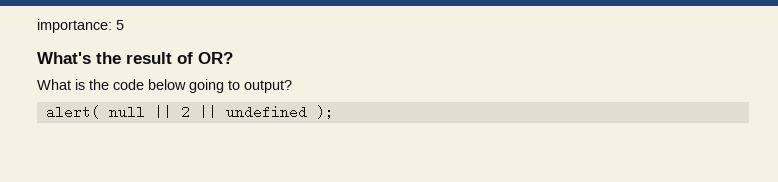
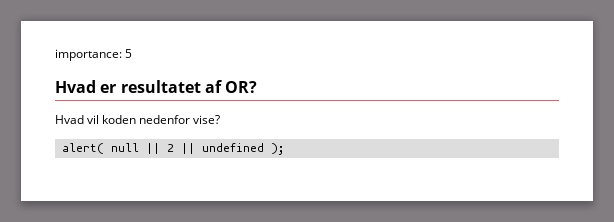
- What's the result of OR?
- What is the code below going to output?
+ Hvad er resultatet af OR?
+ Hvad vil koden nedenfor vise?

